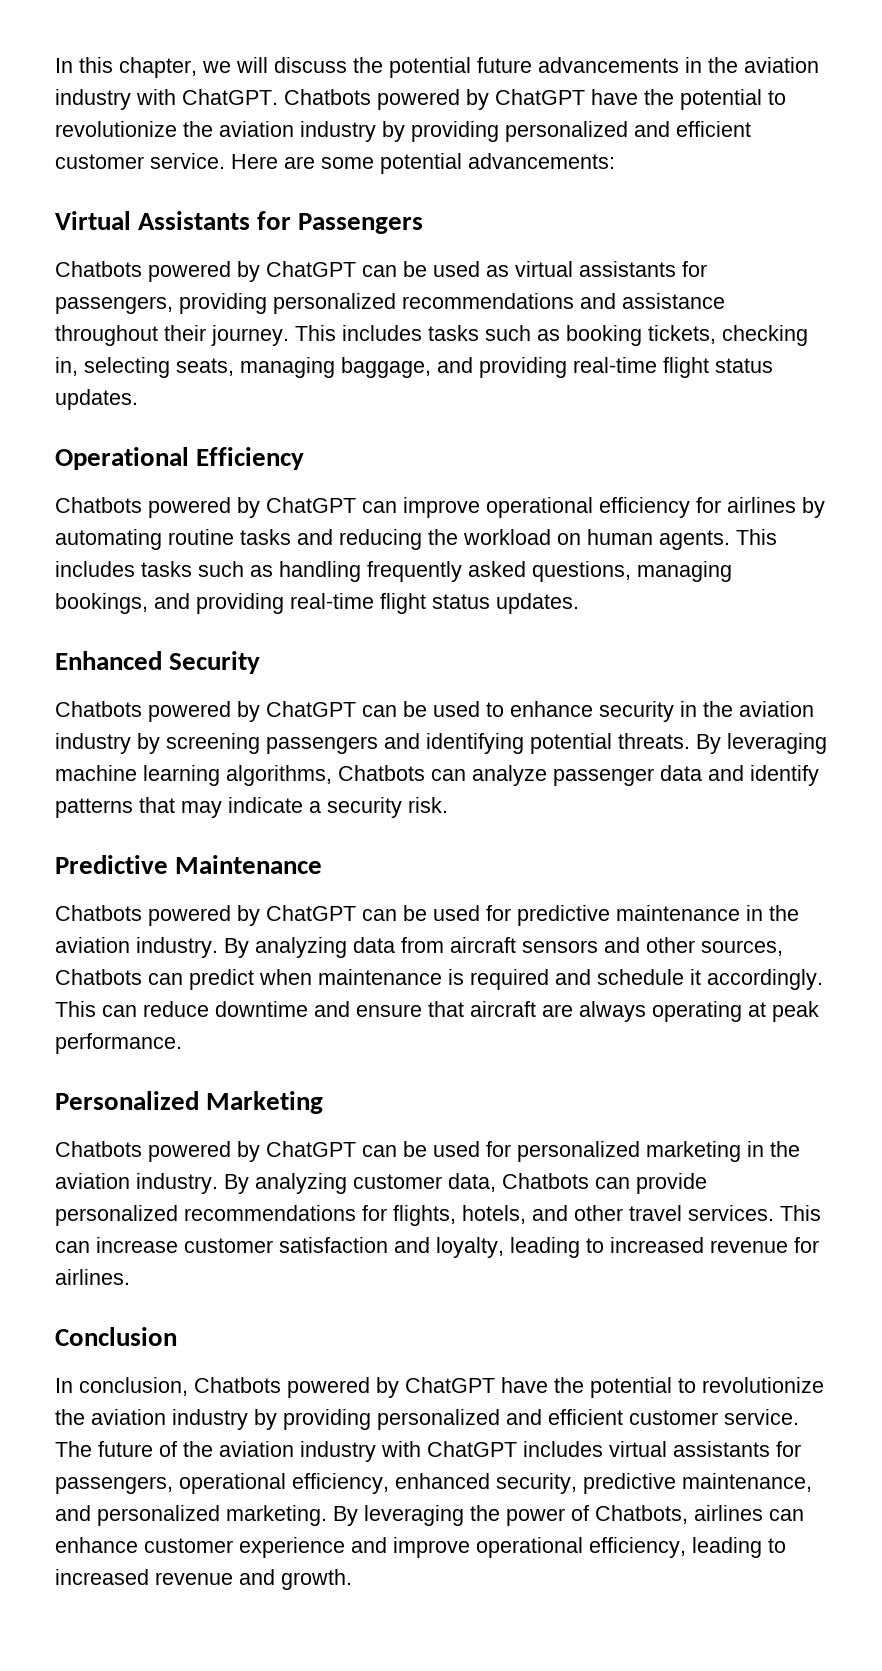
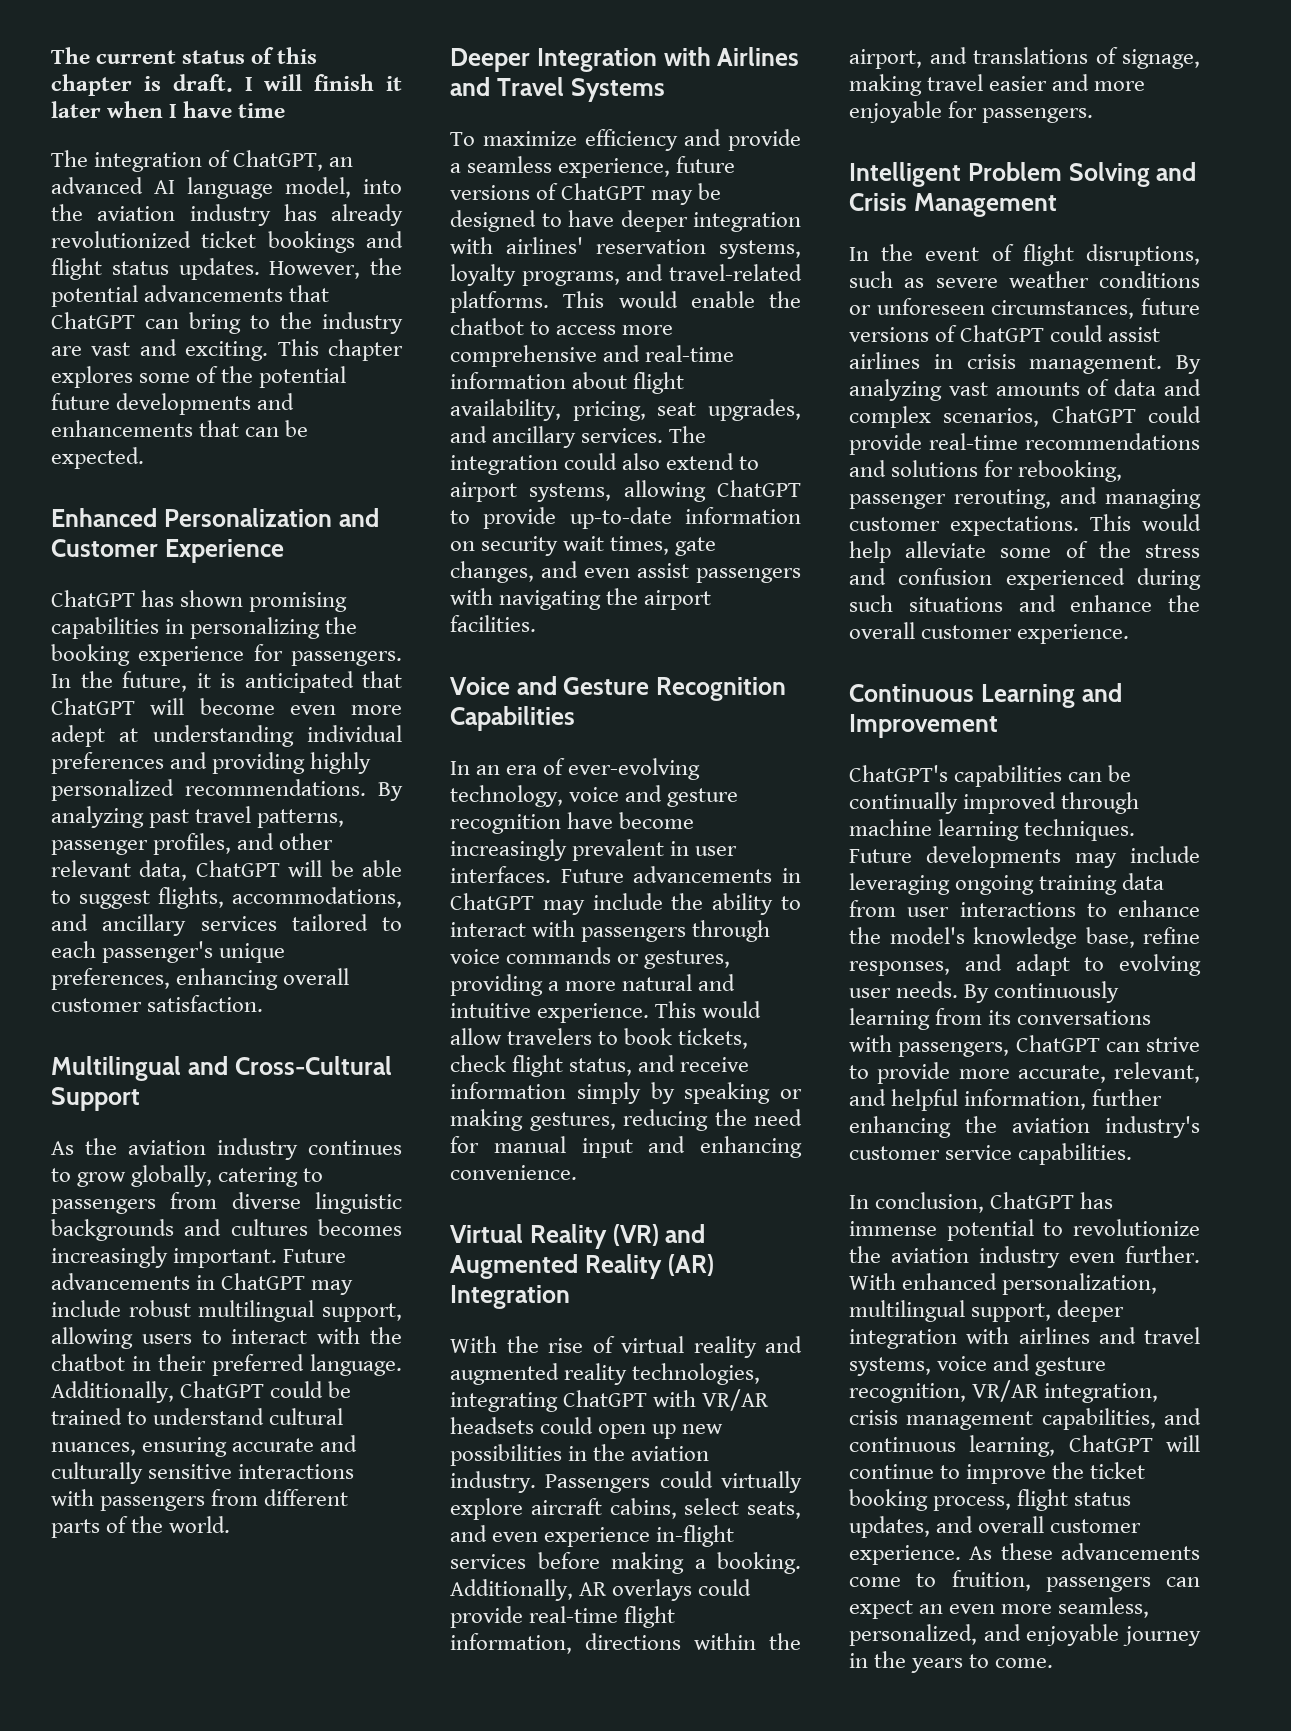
- In this chapter, we will discuss the potential future advancements in the aviation industry with ChatGPT. Chatbots powered by ChatGPT have the potential to revolutionize the aviation industry by providing personalized and efficient customer service. Here are some potential advancements:
- Virtual Assistants for Passengers
- Chatbots powered by ChatGPT can be used as virtual assistants for passengers, providing personalized recommendations and assistance throughout their journey. This includes tasks such as booking tickets, checking in, selecting seats, managing baggage, and providing real-time flight status updates.
- Operational Efficiency
- Chatbots powered by ChatGPT can improve operational efficiency for airlines by automating routine tasks and reducing the workload on human agents. This includes tasks such as handling frequently asked questions, managing bookings, and providing real-time flight status updates.
- Enhanced Security
- Chatbots powered by ChatGPT can be used to enhance security in the aviation industry by screening passengers and identifying potential threats. By leveraging machine learning algorithms, Chatbots can analyze passenger data and identify patterns that may indicate a security risk.
- Predictive Maintenance
- Chatbots powered by ChatGPT can be used for predictive maintenance in the aviation industry. By analyzing data from aircraft sensors and other sources, Chatbots can predict when maintenance is required and schedule it accordingly. This can reduce downtime and ensure that aircraft are always operating at peak performance.
- Personalized Marketing
- Chatbots powered by ChatGPT can be used for personalized marketing in the aviation industry. By analyzing customer data, Chatbots can provide personalized recommendations for flights, hotels, and other travel services. This can increase customer satisfaction and loyalty, leading to increased revenue for airlines.
- Conclusion
- In conclusion, Chatbots powered by ChatGPT have the potential to revolutionize the aviation industry by providing personalized and efficient customer service. The future of the aviation industry with ChatGPT includes virtual assistants for passengers, operational efficiency, enhanced security, predictive maintenance, and personalized marketing. By leveraging the power of Chatbots, airlines can enhance customer experience and improve operational efficiency, leading to increased revenue and growth.
+ The current status of this chapter is draft. I will finish it later when I have time
+ The integration of ChatGPT, an advanced AI language model, into the aviation industry has already revolutionized ticket bookings and flight status updates. However, the potential advancements that ChatGPT can bring to the industry are vast and exciting. This chapter explores some of the potential future developments and enhancements that can be expected.
+ Enhanced Personalization and Customer Experience
+ ChatGPT has shown promising capabilities in personalizing the booking experience for passengers. In the future, it is anticipated that ChatGPT will become even more adept at understanding individual preferences and providing highly personalized recommendations. By analyzing past travel patterns, passenger profiles, and other relevant data, ChatGPT will be able to suggest flights, accommodations, and ancillary services tailored to each passenger's unique preferences, enhancing overall customer satisfaction.
+ Multilingual and Cross-Cultural Support
+ As the aviation industry continues to grow globally, catering to passengers from diverse linguistic backgrounds and cultures becomes increasingly important. Future advancements in ChatGPT may include robust multilingual support, allowing users to interact with the chatbot in their preferred language. Additionally, ChatGPT could be trained to understand cultural nuances, ensuring accurate and culturally sensitive interactions with passengers from different parts of the world.
+ Deeper Integration with Airlines and Travel Systems
+ To maximize efficiency and provide a seamless experience, future versions of ChatGPT may be designed to have deeper integration with airlines' reservation systems, loyalty programs, and travel-related platforms. This would enable the chatbot to access more comprehensive and real-time information about flight availability, pricing, seat upgrades, and ancillary services. The integration could also extend to airport systems, allowing ChatGPT to provide up-to-date information on security wait times, gate changes, and even assist passengers with navigating the airport facilities.
+ Voice and Gesture Recognition Capabilities
+ In an era of ever-evolving technology, voice and gesture recognition have become increasingly prevalent in user interfaces. Future advancements in ChatGPT may include the ability to interact with passengers through voice commands or gestures, providing a more natural and intuitive experience. This would allow travelers to book tickets, check flight status, and receive information simply by speaking or making gestures, reducing the need for manual input and enhancing convenience.
+ Virtual Reality (VR) and Augmented Reality (AR) Integration
+ With the rise of virtual reality and augmented reality technologies, integrating ChatGPT with VR/AR headsets could open up new possibilities in the aviation industry. Passengers could virtually explore aircraft cabins, select seats, and even experience in-flight services before making a booking. Additionally, AR overlays could provide real-time flight information, directions within the airport, and translations of signage, making travel easier and more enjoyable for passengers.
+ Intelligent Problem Solving and Crisis Management
+ In the event of flight disruptions, such as severe weather conditions or unforeseen circumstances, future versions of ChatGPT could assist airlines in crisis management. By analyzing vast amounts of data and complex scenarios, ChatGPT could provide real-time recommendations and solutions for rebooking, passenger rerouting, and managing customer expectations. This would help alleviate some of the stress and confusion experienced during such situations and enhance the overall customer experience.
+ Continuous Learning and Improvement
+ ChatGPT's capabilities can be continually improved through machine learning techniques. Future developments may include leveraging ongoing training data from user interactions to enhance the model's knowledge base, refine responses, and adapt to evolving user needs. By continuously learning from its conversations with passengers, ChatGPT can strive to provide more accurate, relevant, and helpful information, further enhancing the aviation industry's customer service capabilities.
+ In conclusion, ChatGPT has immense potential to revolutionize the aviation industry even further. With enhanced personalization, multilingual support, deeper integration with airlines and travel systems, voice and gesture recognition, VR/AR integration, crisis management capabilities, and continuous learning, ChatGPT will continue to improve the ticket booking process, flight status updates, and overall customer experience. As these advancements come to fruition, passengers can expect an even more seamless, personalized, and enjoyable journey in the years to come.

